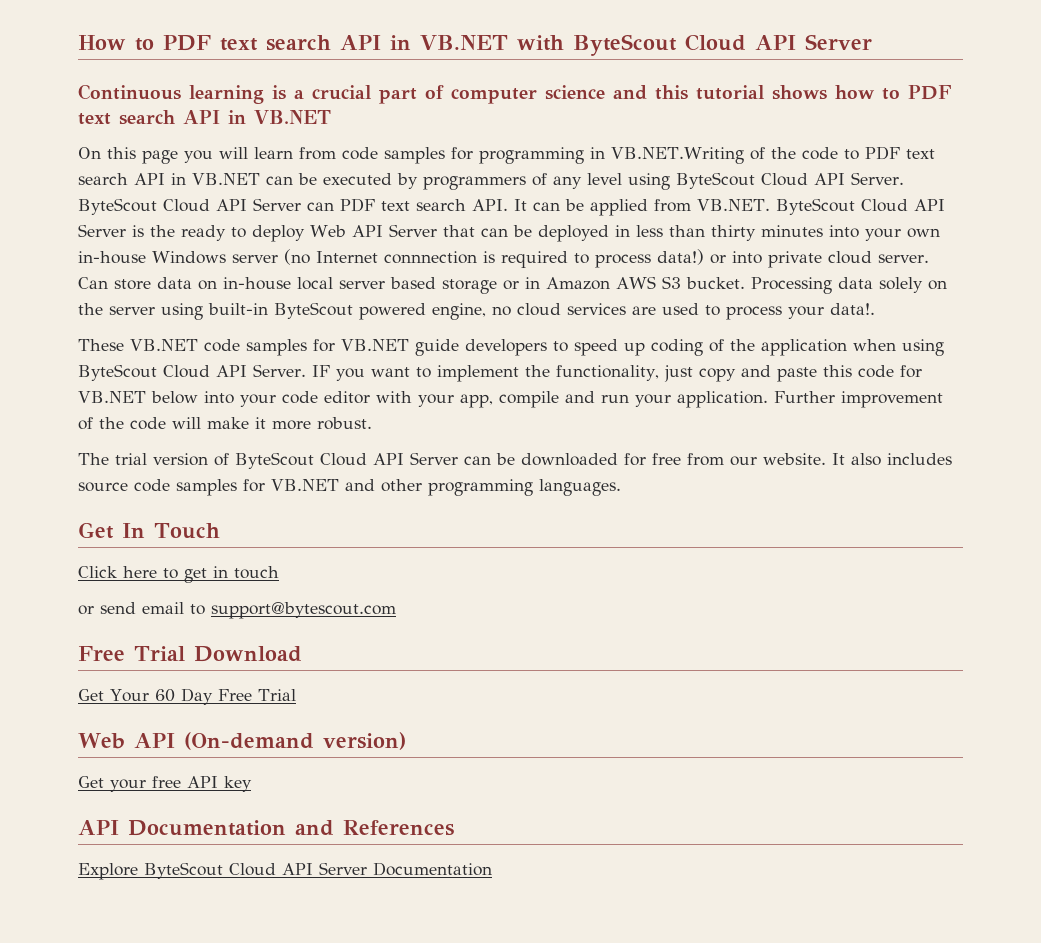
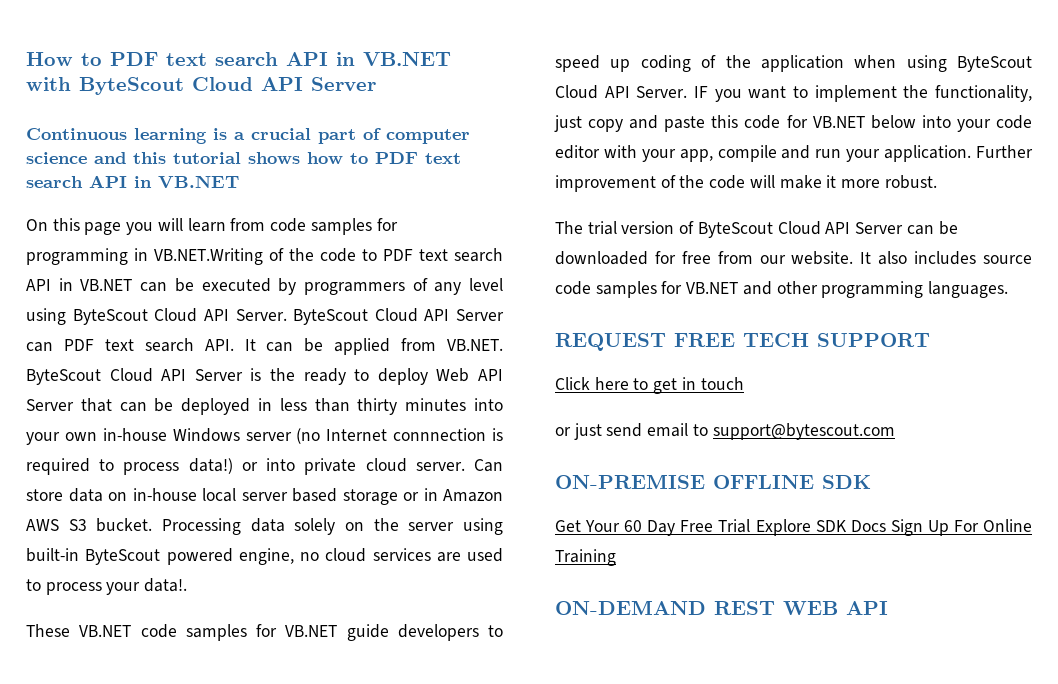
- Get In Touch
+ REQUEST FREE TECH SUPPORT
- or send email to support@bytescout.com
+ or just send email to support@bytescout.com
- Free Trial Download
+ ON-PREMISE OFFLINE SDK
- Get Your 60 Day Free Trial
- Web API (On-demand version)
- Get your free API key
- API Documentation and References
- Explore ByteScout Cloud API Server Documentation
+ Get Your 60 Day Free Trial Explore SDK Docs Sign Up For Online Training
+ ON-DEMAND REST WEB API

